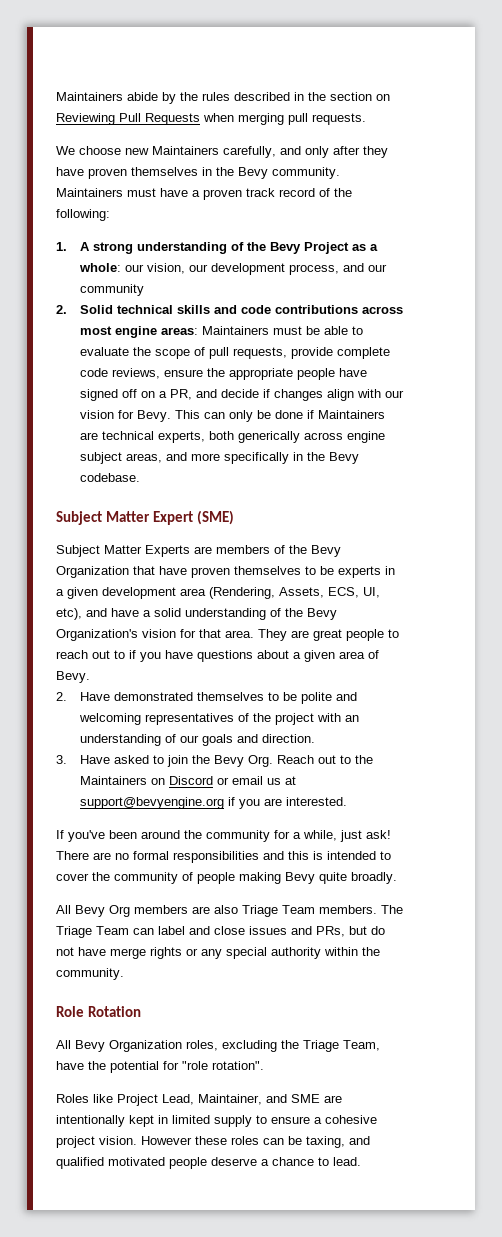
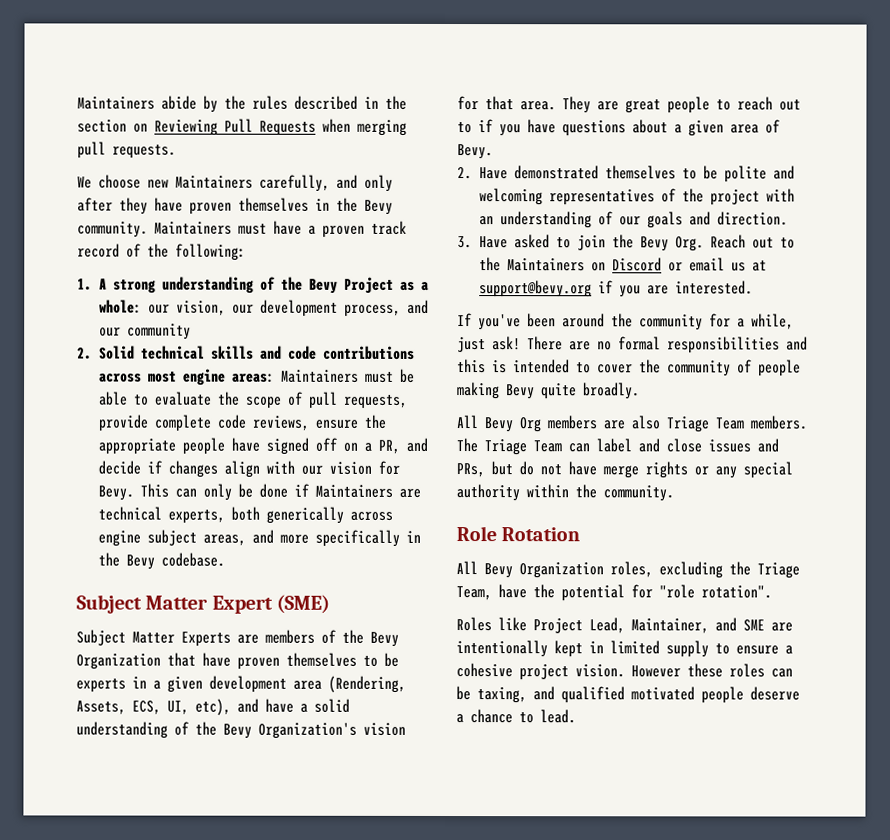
- 3. Have asked to join the Bevy Org. Reach out to the Maintainers on Discord or email us at support@bevyengine.org if you are interested.
+ 3. Have asked to join the Bevy Org. Reach out to the Maintainers on Discord or email us at support@bevy.org if you are interested.

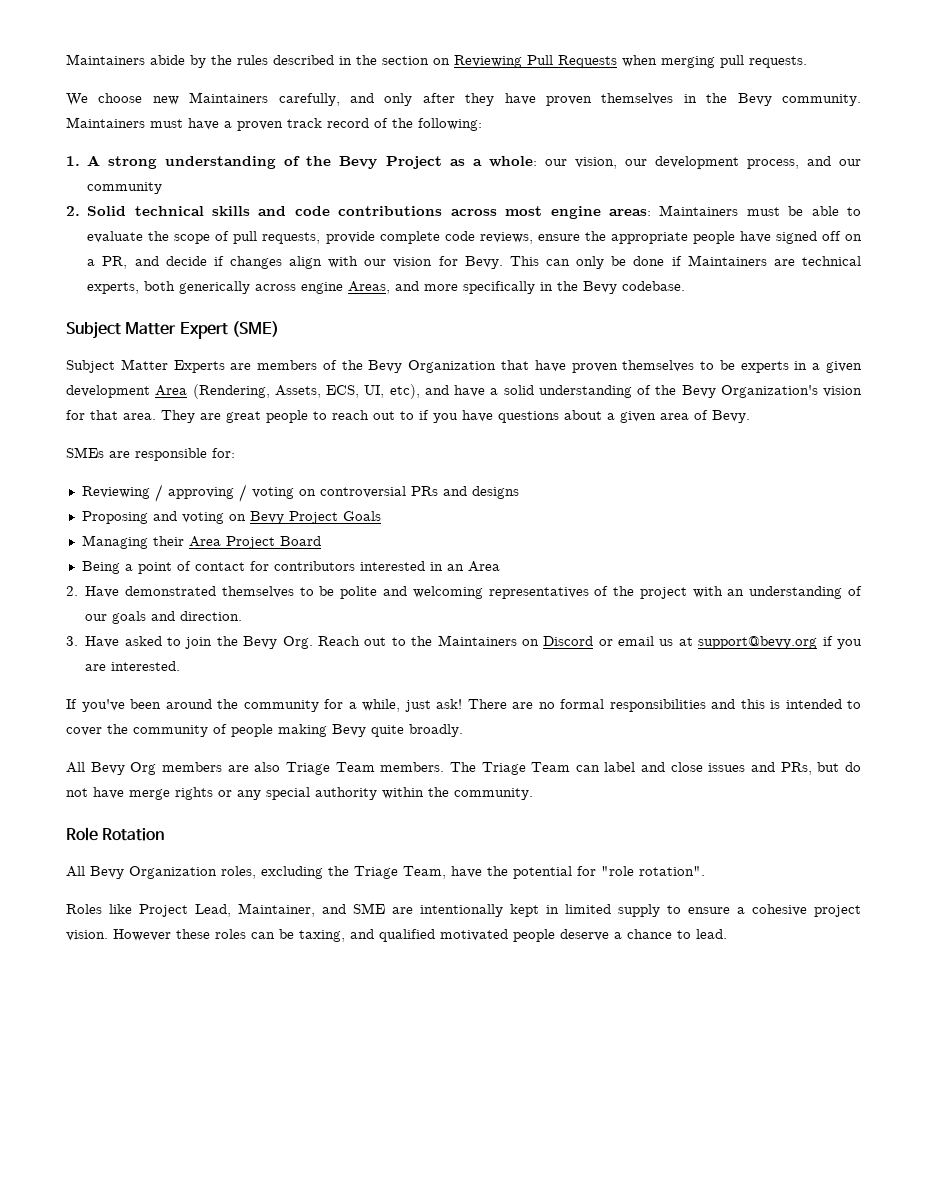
- This can only be done if Maintainers are technical experts, both generically across engine subject areas, and more specifically in the Bevy codebase.
+ This can only be done if Maintainers are technical experts, both generically across engine Areas, and more specifically in the Bevy codebase.
- Subject Matter Experts are members of the Bevy Organization that have proven themselves to be experts in a given development area (Rendering, Assets, ECS, UI, etc), and have a solid understanding of the Bevy Organization's vision for that area.
+ Subject Matter Experts are members of the Bevy Organization that have proven themselves to be experts in a given development Area (Rendering, Assets, ECS, UI, etc), and have a solid understanding of the Bevy Organization's vision for that area.
+ SMEs are responsible for:
+ Reviewing / approving / voting on controversial PRs and designs
+ Proposing and voting on Bevy Project Goals
+ Managing their Area Project Board
+ Being a point of contact for contributors interested in an Area

